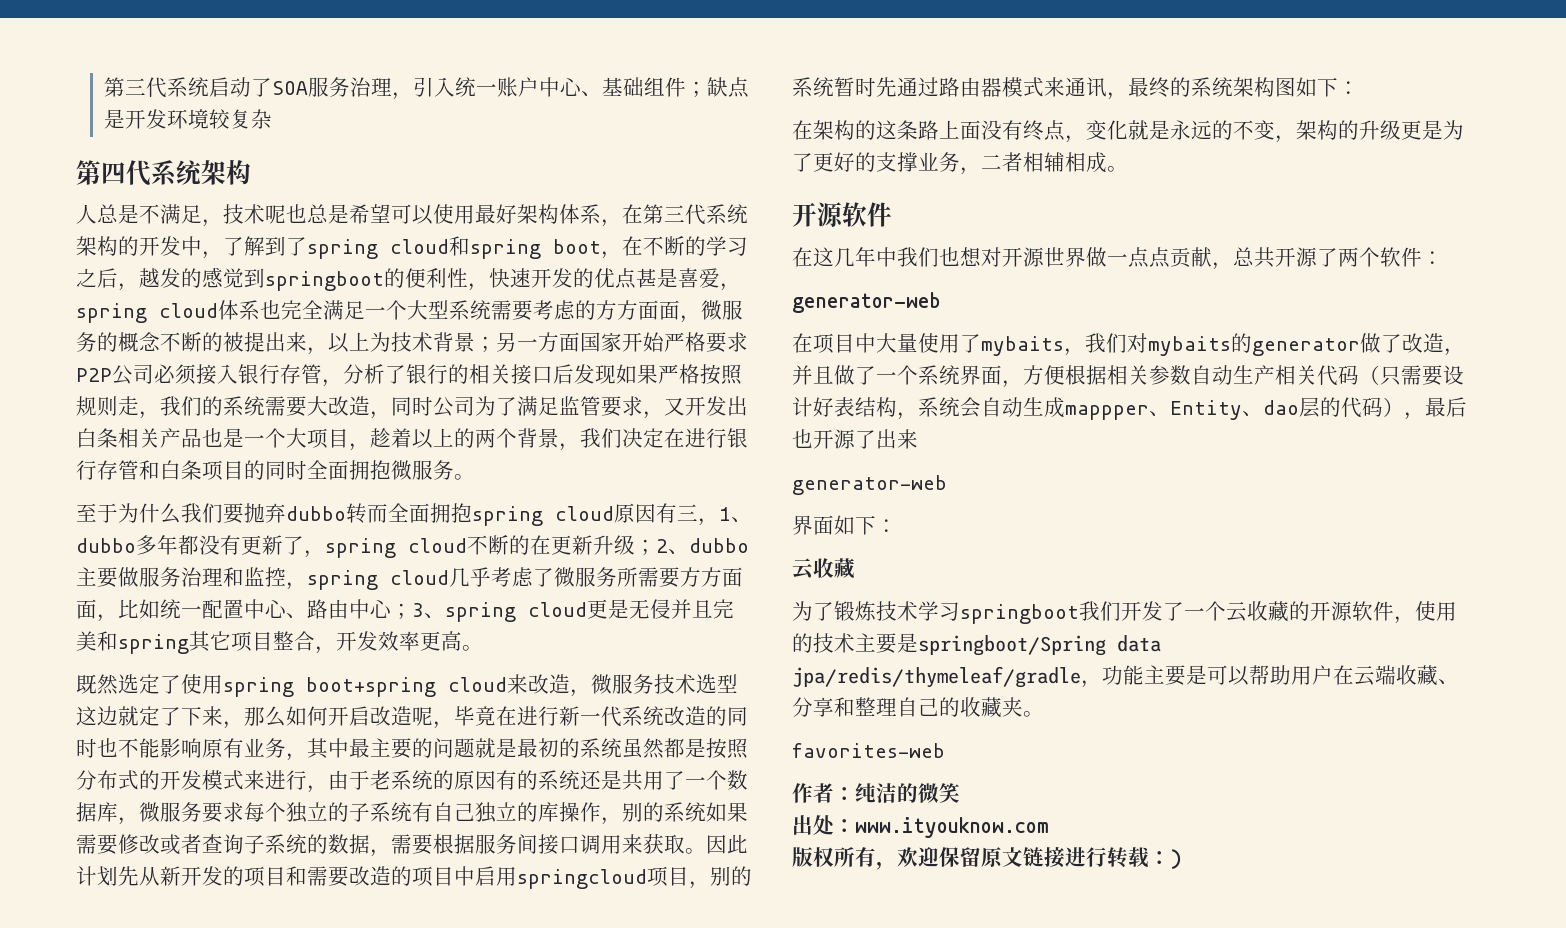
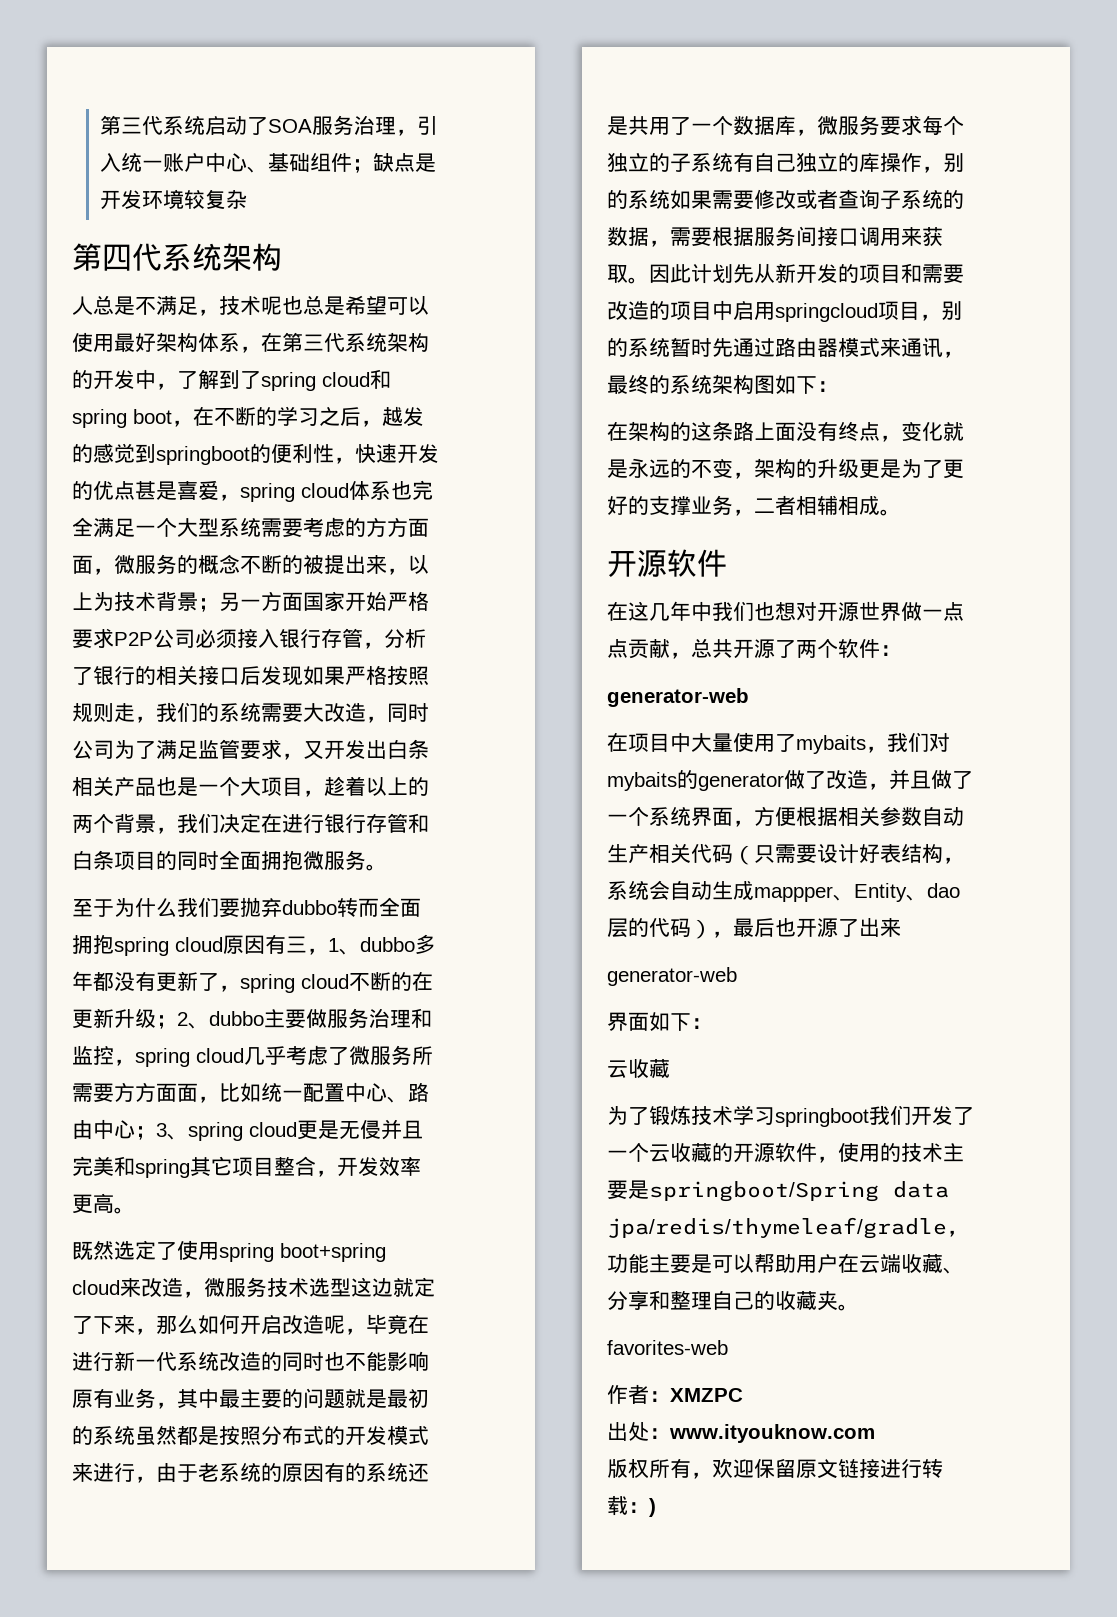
- 作者：纯洁的微笑
+ 作者：XMZPC

